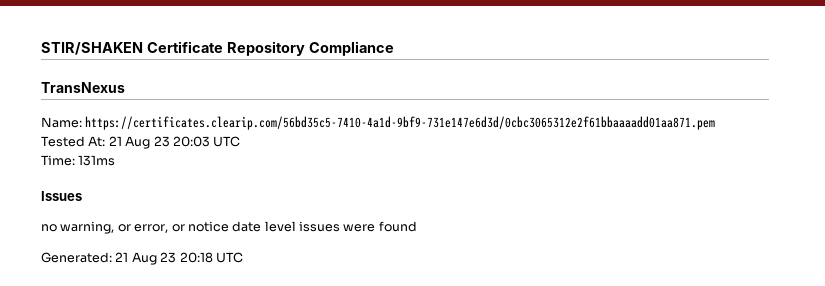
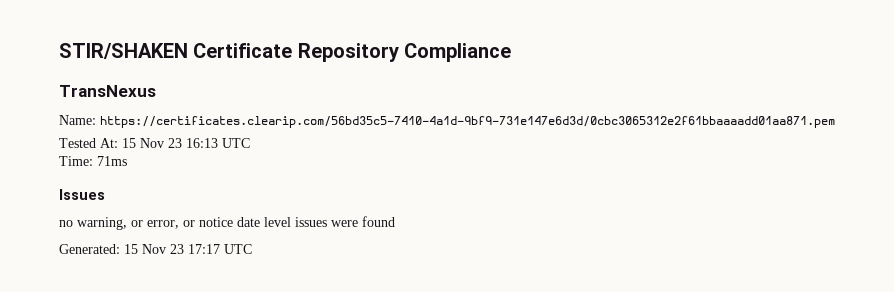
- Tested At: 21 Aug 23 20:03 UTC
+ Tested At: 15 Nov 23 16:13 UTC
- Time: 131ms
+ Time: 71ms
- Generated: 21 Aug 23 20:18 UTC
+ Generated: 15 Nov 23 17:17 UTC

